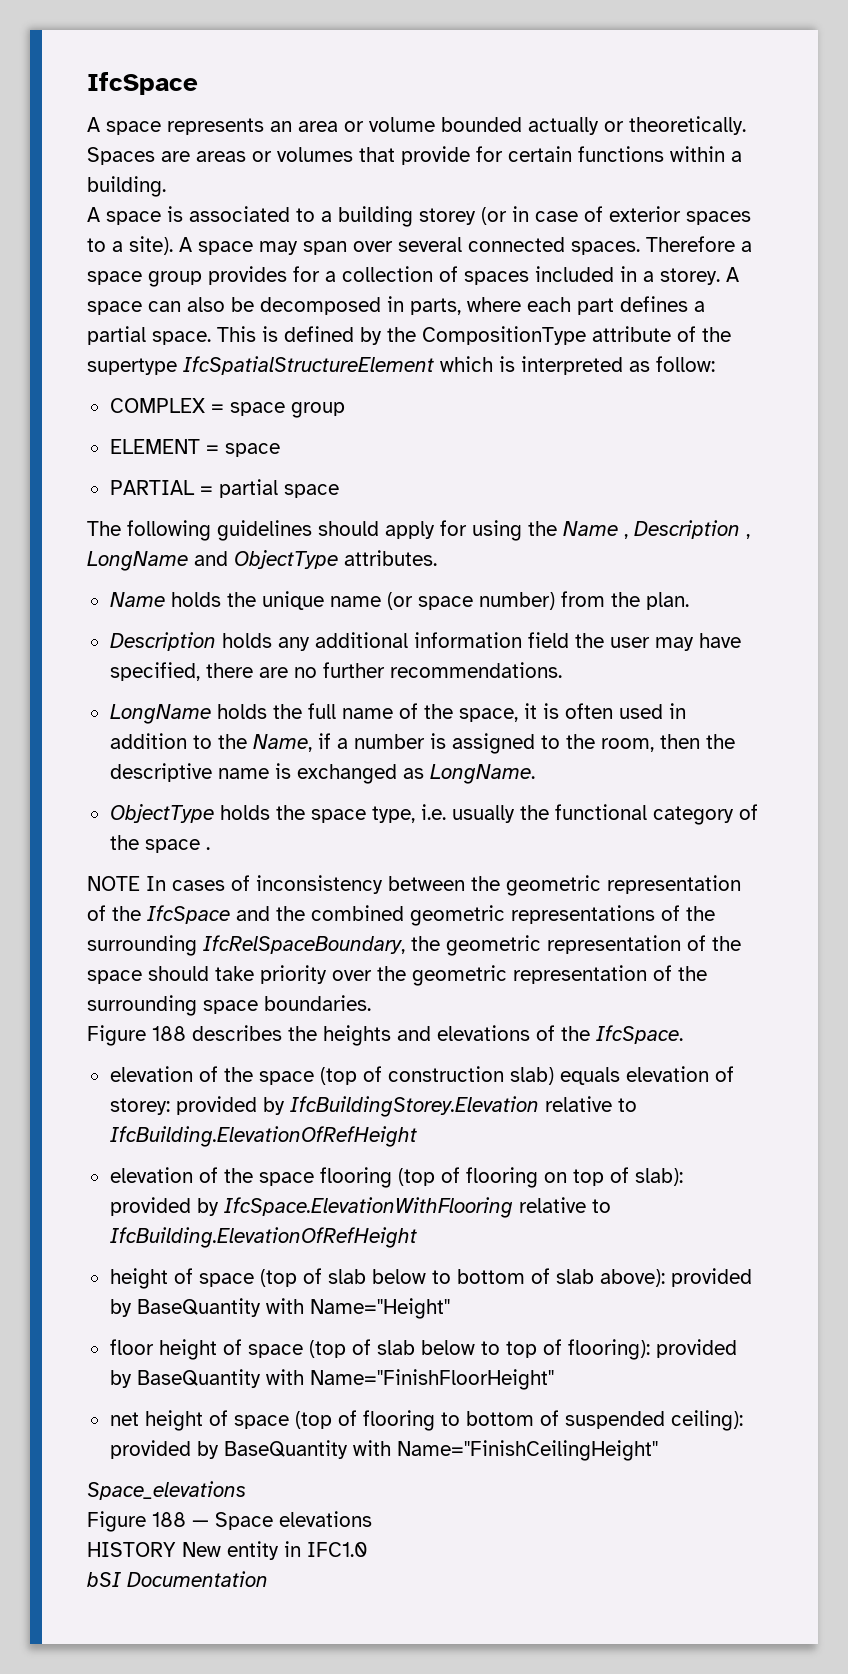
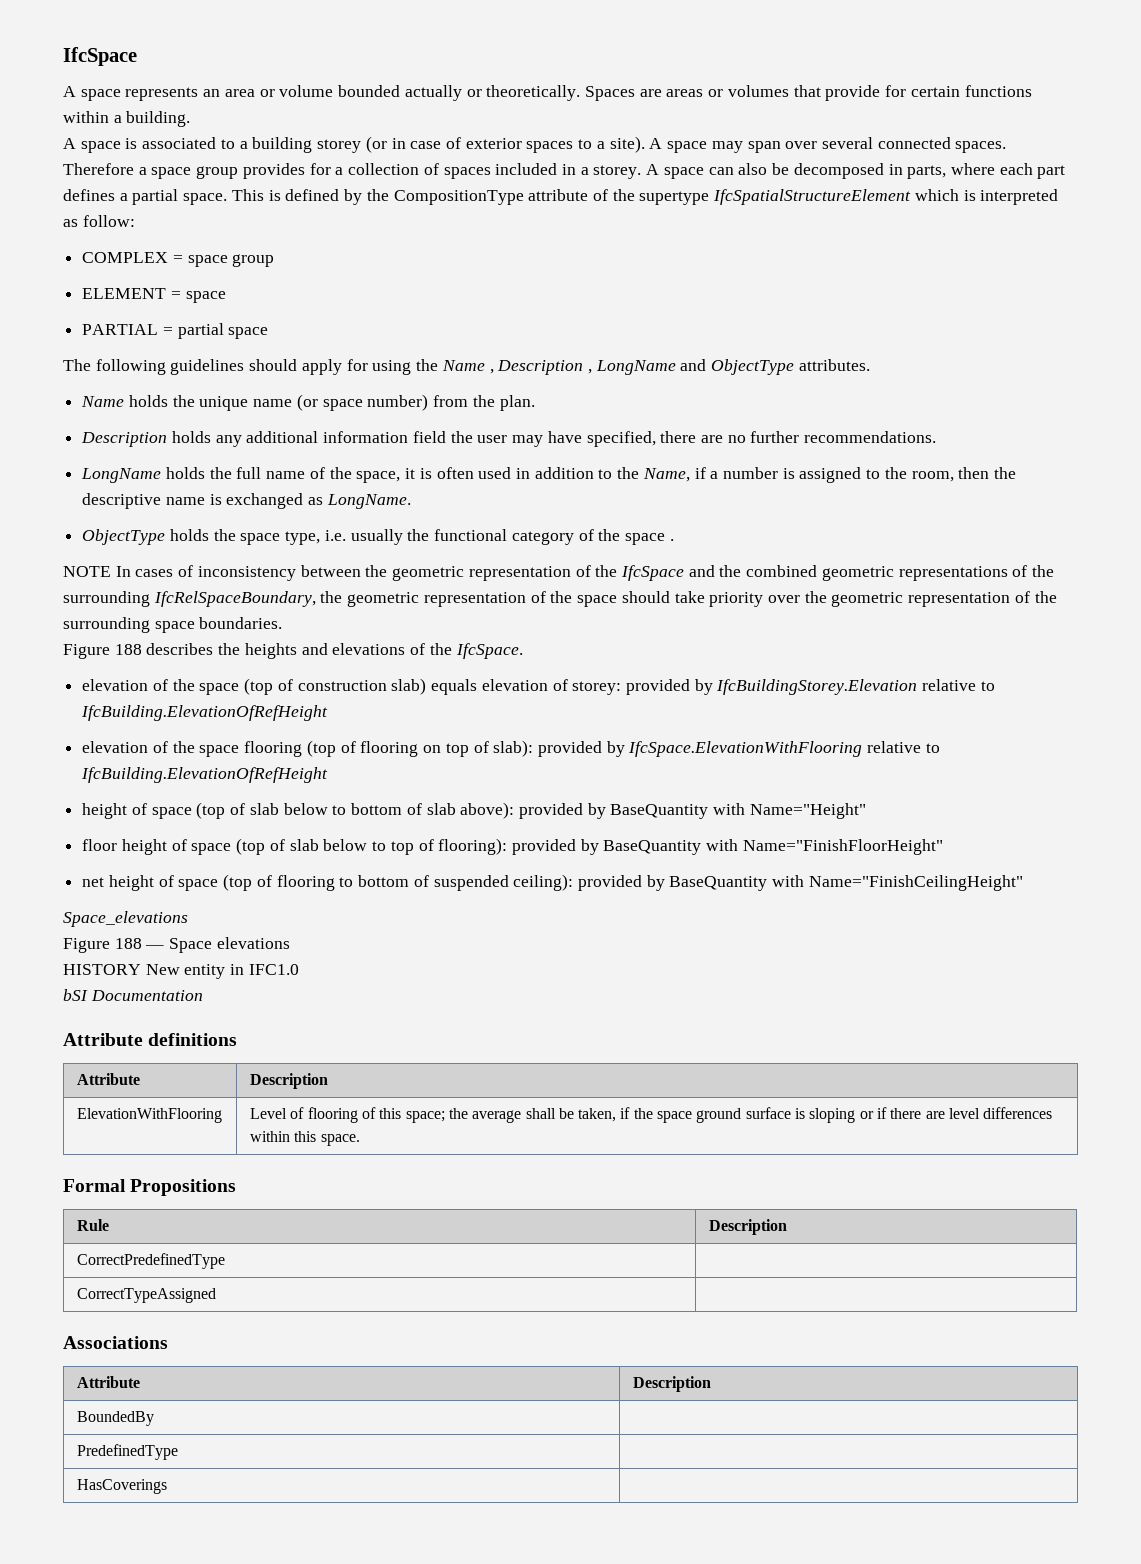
+ Attribute definitions
+ Attribute | Description
+ ElevationWithFlooring | Level of flooring of this space; the average shall be taken, if the space ground surface is sloping or if there are level differences within this space.
+ Formal Propositions
+ Rule | Description
+ CorrectPredefinedType |
+ CorrectTypeAssigned |
+ Associations
+ Attribute | Description
+ BoundedBy |
+ PredefinedType |
+ HasCoverings |

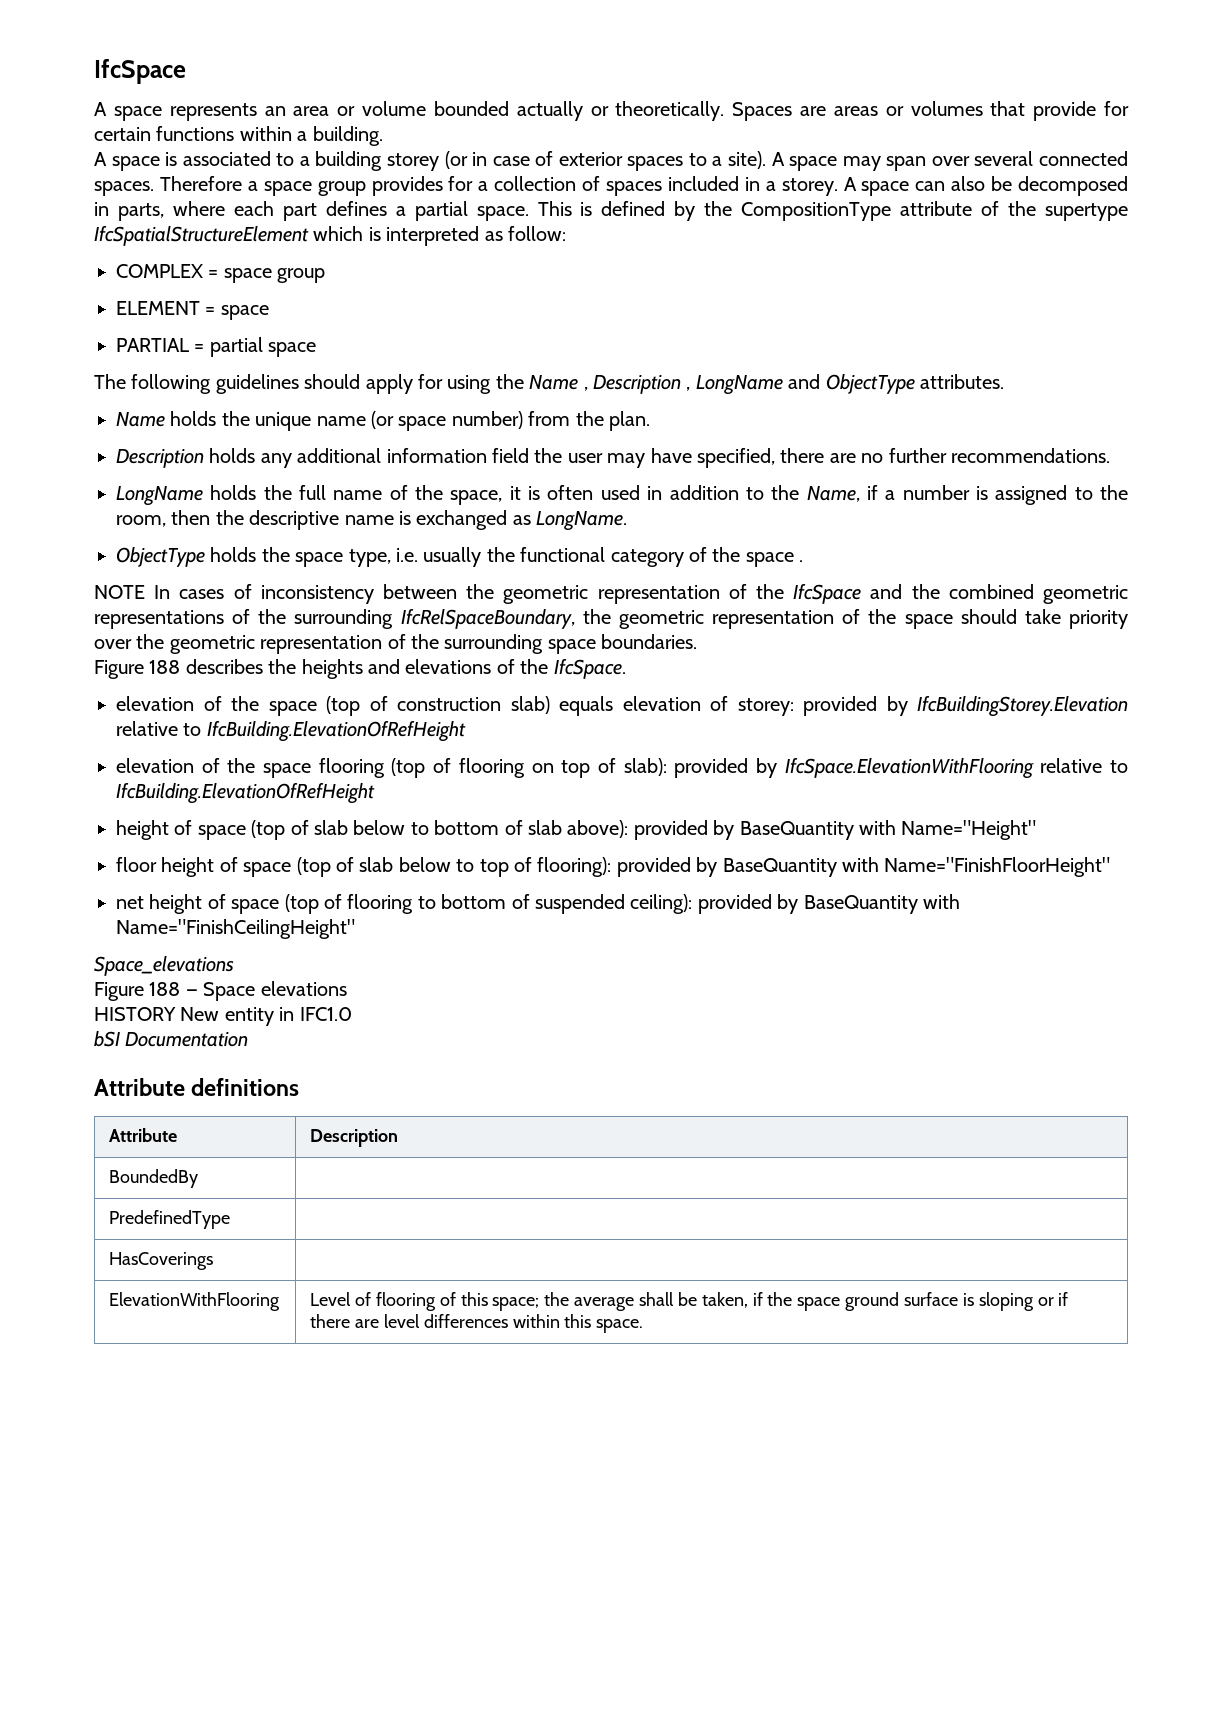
+ BoundedBy |
+ PredefinedType |
+ HasCoverings |
- Formal Propositions
- Rule | Description
- CorrectPredefinedType |
- CorrectTypeAssigned |
- Associations
- Attribute | Description
- BoundedBy |
- PredefinedType |
- HasCoverings |

